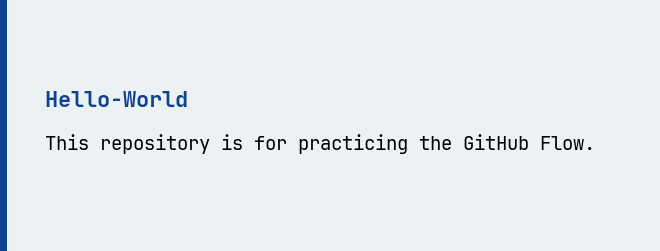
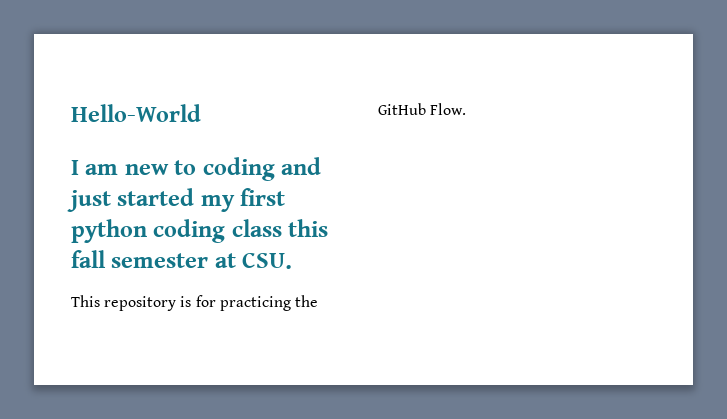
+ I am new to coding and just started my first python coding class this fall semester at CSU.

